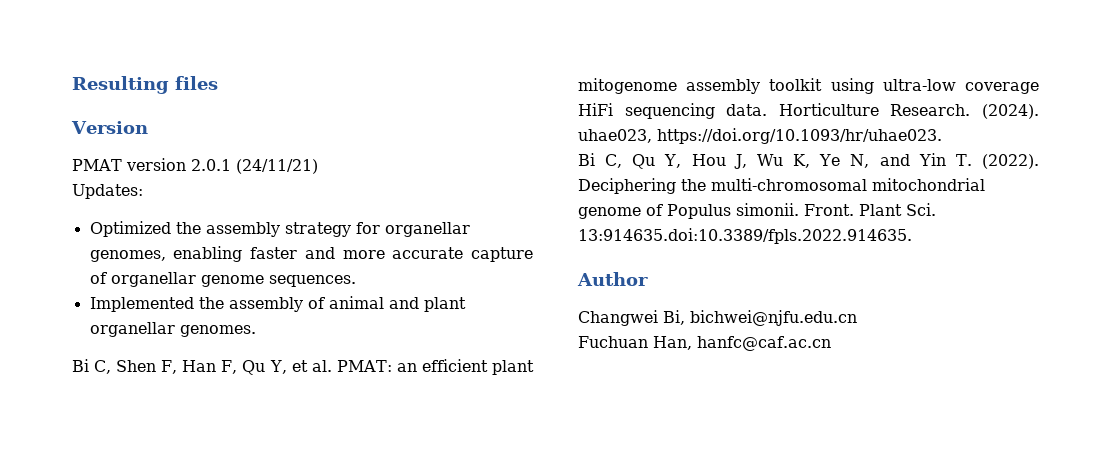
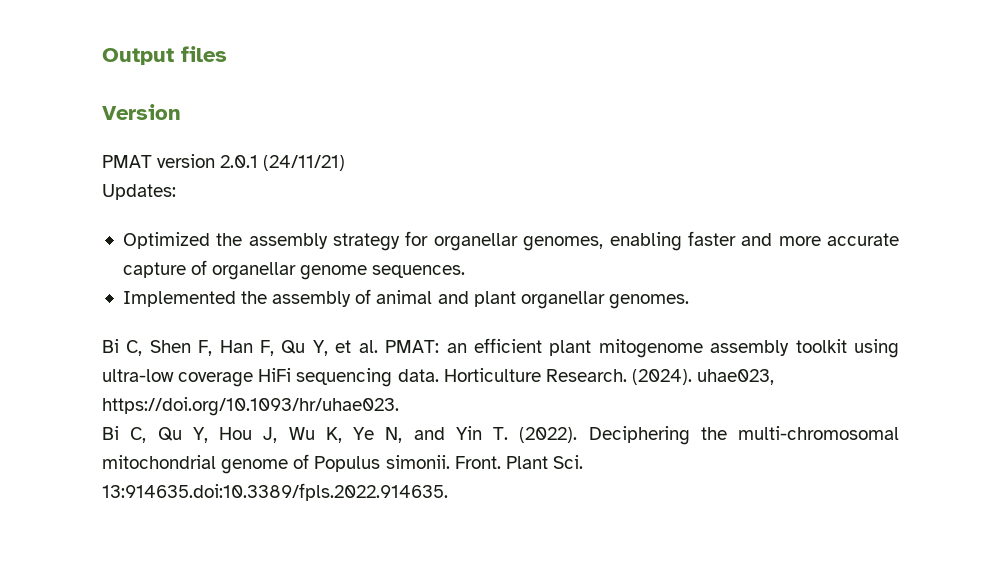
- Resulting files
+ Output files
- Author
- Changwei Bi, bichwei@njfu.edu.cn
- Fuchuan Han, hanfc@caf.ac.cn

